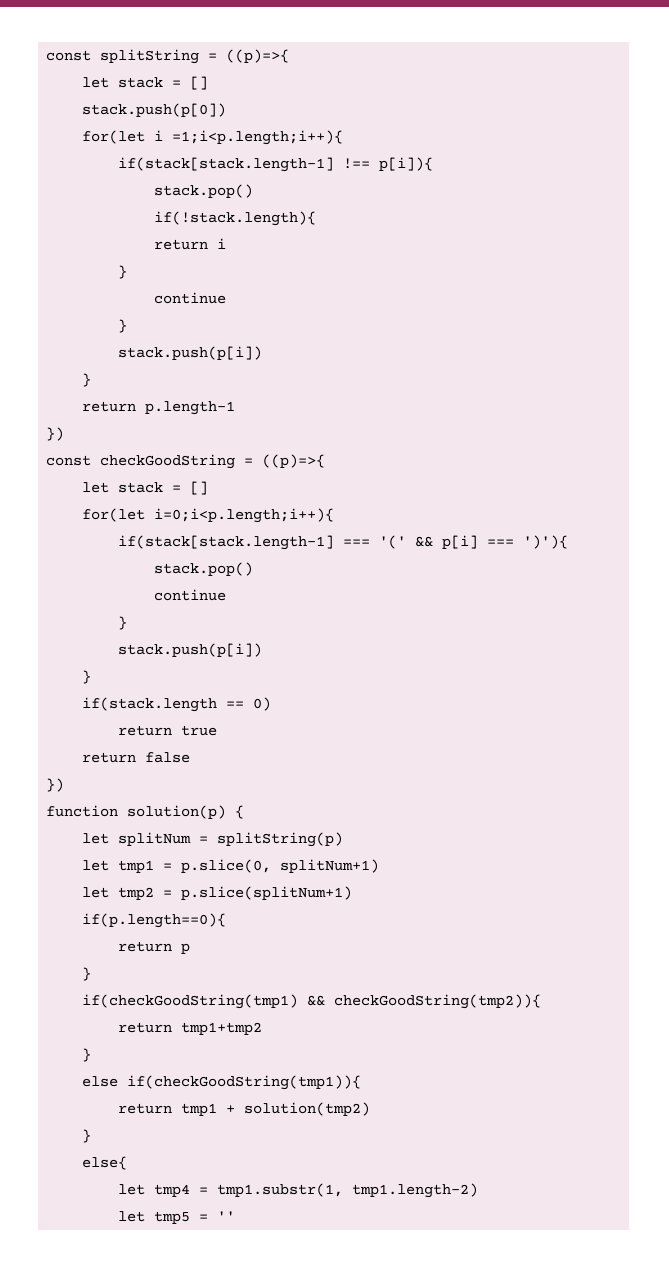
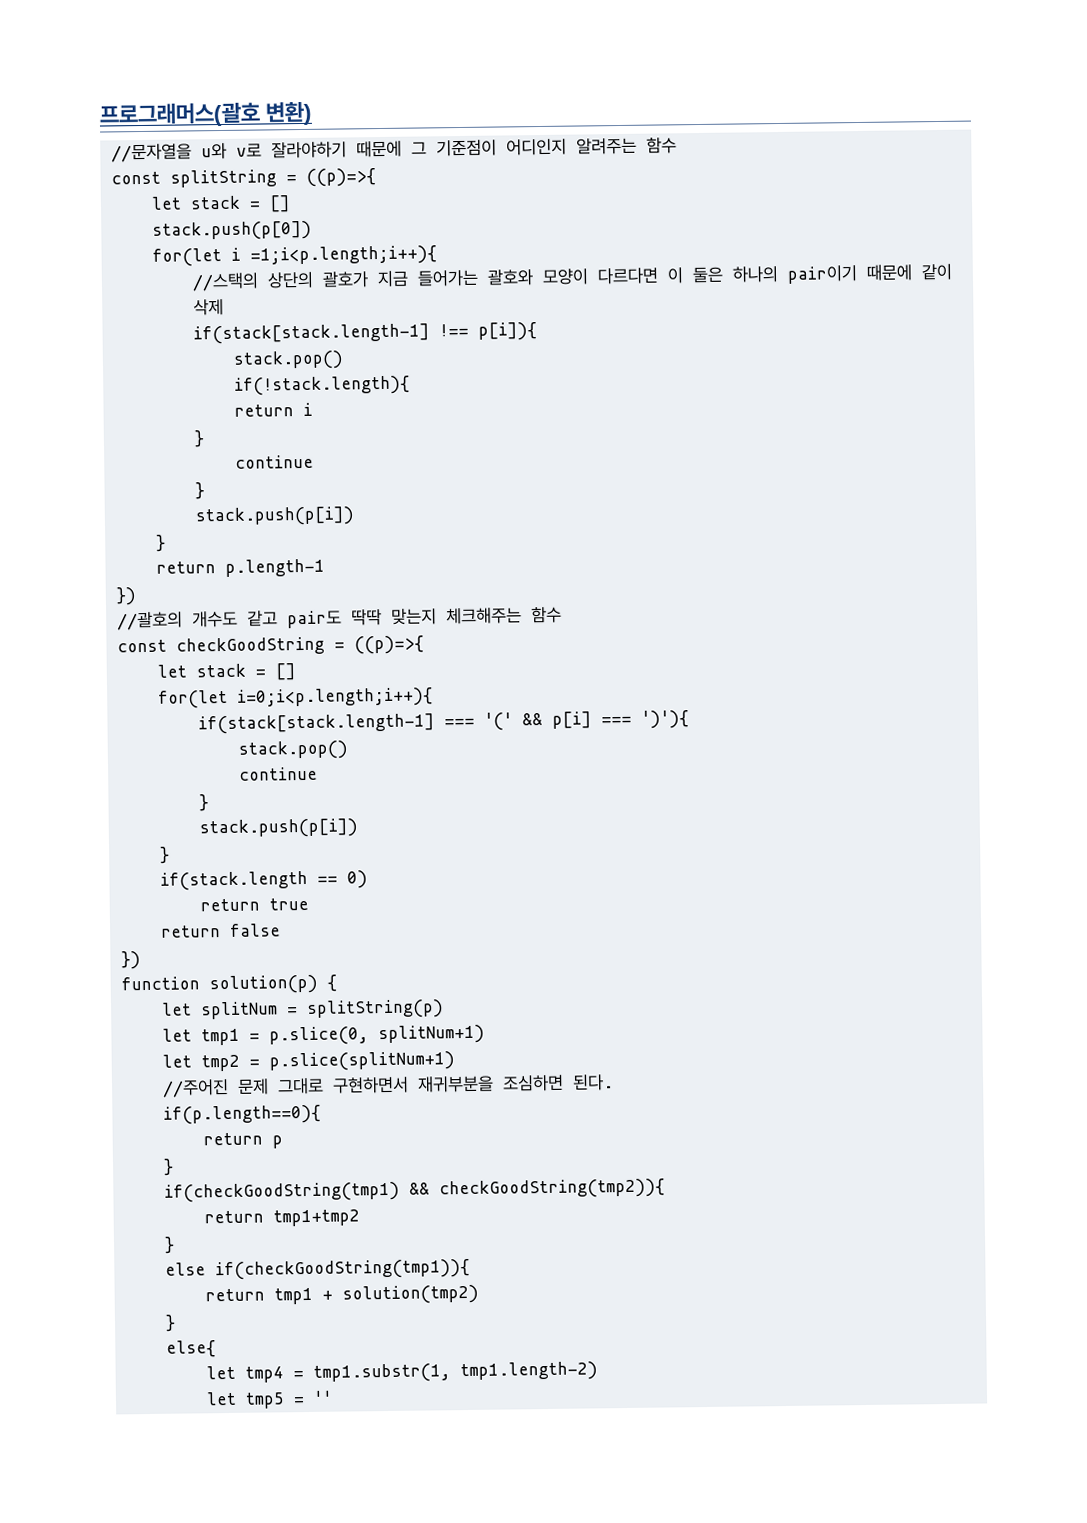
+ 프로그래머스(괄호 변환)
+ //문자열을 u와 v로 잘라야하기 때문에 그 기준점이 어디인지 알려주는 함수
+ //스택의 상단의 괄호가 지금 들어가는 괄호와 모양이 다르다면 이 둘은 하나의 pair이기 때문에 같이 삭제
+ //괄호의 개수도 같고 pair도 딱딱 맞는지 체크해주는 함수
+ //주어진 문제 그대로 구현하면서 재귀부분을 조심하면 된다.

